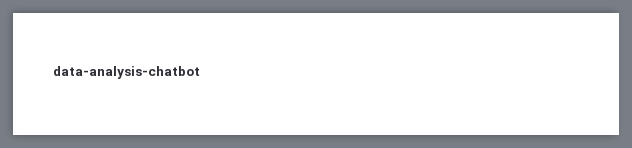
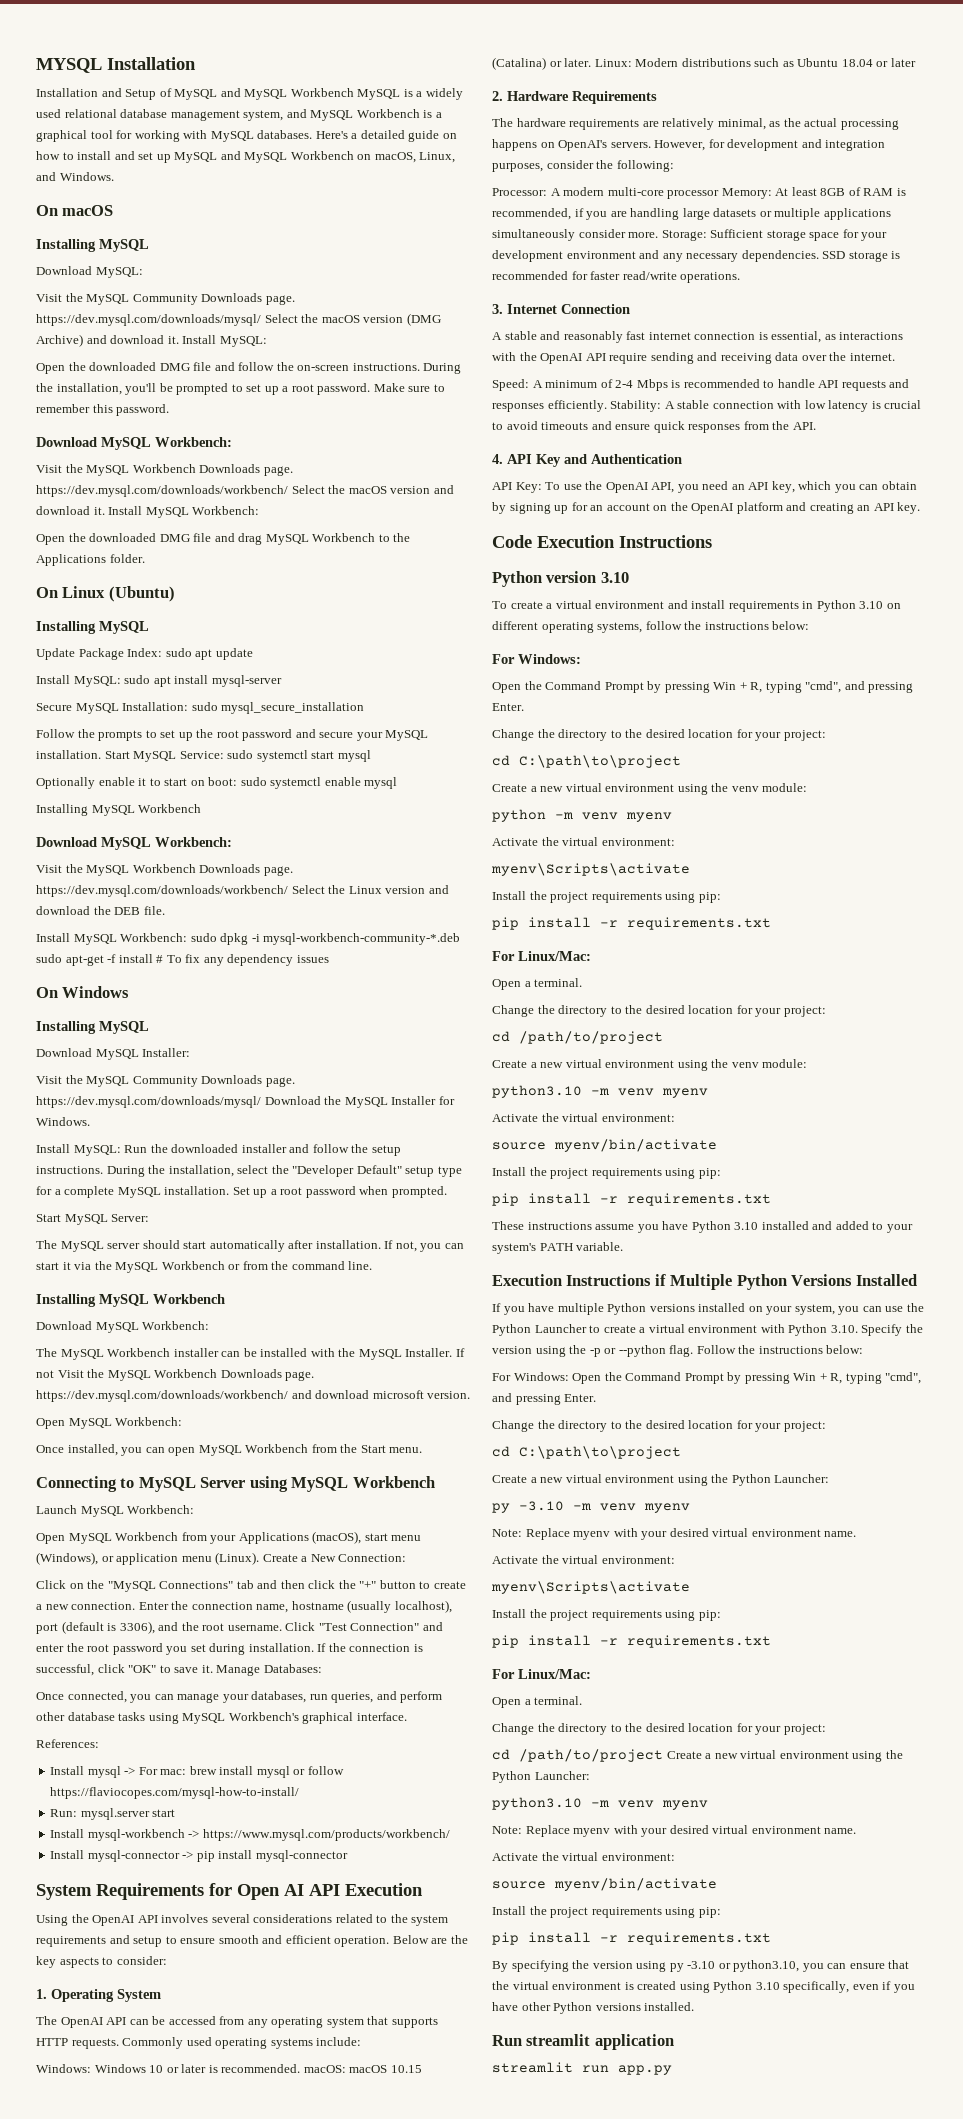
- data-analysis-chatbot
+ MYSQL Installation
+ Installation and Setup of MySQL and MySQL Workbench MySQL is a widely used relational database management system, and MySQL Workbench is a graphical tool for working with MySQL databases. Here's a detailed guide on how to install and set up MySQL and MySQL Workbench on macOS, Linux, and Windows.
+ On macOS
+ Installing MySQL
+ Download MySQL:
+ Visit the MySQL Community Downloads page. https://dev.mysql.com/downloads/mysql/ Select the macOS version (DMG Archive) and download it. Install MySQL:
+ Open the downloaded DMG file and follow the on-screen instructions. During the installation, you'll be prompted to set up a root password. Make sure to remember this password.
+ Download MySQL Workbench:
+ Visit the MySQL Workbench Downloads page. https://dev.mysql.com/downloads/workbench/ Select the macOS version and download it. Install MySQL Workbench:
+ Open the downloaded DMG file and drag MySQL Workbench to the Applications folder.
+ On Linux (Ubuntu)
+ Installing MySQL
+ Update Package Index: sudo apt update
+ Install MySQL: sudo apt install mysql-server
+ Secure MySQL Installation: sudo mysql_secure_installation
+ Follow the prompts to set up the root password and secure your MySQL installation. Start MySQL Service: sudo systemctl start mysql
+ Optionally enable it to start on boot: sudo systemctl enable mysql
+ Installing MySQL Workbench
+ Download MySQL Workbench:
+ Visit the MySQL Workbench Downloads page. https://dev.mysql.com/downloads/workbench/ Select the Linux version and download the DEB file.
+ Install MySQL Workbench: sudo dpkg -i mysql-workbench-community-*.deb sudo apt-get -f install # To fix any dependency issues
+ On Windows
+ Installing MySQL
+ Download MySQL Installer:
+ Visit the MySQL Community Downloads page. https://dev.mysql.com/downloads/mysql/ Download the MySQL Installer for Windows.
+ Install MySQL: Run the downloaded installer and follow the setup instructions. During the installation, select the "Developer Default" setup type for a complete MySQL installation. Set up a root password when prompted.
+ Start MySQL Server:
+ The MySQL server should start automatically after installation. If not, you can start it via the MySQL Workbench or from the command line.
+ Installing MySQL Workbench
+ Download MySQL Workbench:
+ The MySQL Workbench installer can be installed with the MySQL Installer. If not Visit the MySQL Workbench Downloads page. https://dev.mysql.com/downloads/workbench/ and download microsoft version.
+ Open MySQL Workbench:
+ Once installed, you can open MySQL Workbench from the Start menu.
+ Connecting to MySQL Server using MySQL Workbench
+ Launch MySQL Workbench:
+ Open MySQL Workbench from your Applications (macOS), start menu (Windows), or application menu (Linux). Create a New Connection:
+ Click on the "MySQL Connections" tab and then click the "+" button to create a new connection. Enter the connection name, hostname (usually localhost), port (default is 3306), and the root username. Click "Test Connection" and enter the root password you set during installation. If the connection is successful, click "OK" to save it. Manage Databases:
+ Once connected, you can manage your databases, run queries, and perform other database tasks using MySQL Workbench's graphical interface.
+ References:
+ Install mysql -> For mac: brew install mysql or follow https://flaviocopes.com/mysql-how-to-install/
+ Run: mysql.server start
+ Install mysql-workbench -> https://www.mysql.com/products/workbench/
+ Install mysql-connector -> pip install mysql-connector
+ System Requirements for Open AI API Execution
+ Using the OpenAI API involves several considerations related to the system requirements and setup to ensure smooth and efficient operation. Below are the key aspects to consider:
+ 1. Operating System
+ The OpenAI API can be accessed from any operating system that supports HTTP requests. Commonly used operating systems include:
+ Windows: Windows 10 or later is recommended. macOS: macOS 10.15 (Catalina) or later. Linux: Modern distributions such as Ubuntu 18.04 or later
+ 2. Hardware Requirements
+ The hardware requirements are relatively minimal, as the actual processing happens on OpenAI's servers. However, for development and integration purposes, consider the following:
+ Processor: A modern multi-core processor Memory: At least 8GB of RAM is recommended, if you are handling large datasets or multiple applications simultaneously consider more. Storage: Sufficient storage space for your development environment and any necessary dependencies. SSD storage is recommended for faster read/write operations.
+ 3. Internet Connection
+ A stable and reasonably fast internet connection is essential, as interactions with the OpenAI API require sending and receiving data over the internet.
+ Speed: A minimum of 2-4 Mbps is recommended to handle API requests and responses efficiently. Stability: A stable connection with low latency is crucial to avoid timeouts and ensure quick responses from the API.
+ 4. API Key and Authentication
+ API Key: To use the OpenAI API, you need an API key, which you can obtain by signing up for an account on the OpenAI platform and creating an API key.
+ Code Execution Instructions
+ Python version 3.10
+ To create a virtual environment and install requirements in Python 3.10 on different operating systems, follow the instructions below:
+ For Windows:
+ Open the Command Prompt by pressing Win + R, typing "cmd", and pressing Enter.
+ Change the directory to the desired location for your project:
+ cd C:\path\to\project
+ Create a new virtual environment using the venv module:
+ python -m venv myenv
+ Activate the virtual environment:
+ myenv\Scripts\activate
+ Install the project requirements using pip:
+ pip install -r requirements.txt
+ For Linux/Mac:
+ Open a terminal.
+ Change the directory to the desired location for your project:
+ cd /path/to/project
+ Create a new virtual environment using the venv module:
+ python3.10 -m venv myenv
+ Activate the virtual environment:
+ source myenv/bin/activate
+ Install the project requirements using pip:
+ pip install -r requirements.txt
+ These instructions assume you have Python 3.10 installed and added to your system's PATH variable.
+ Execution Instructions if Multiple Python Versions Installed
+ If you have multiple Python versions installed on your system, you can use the Python Launcher to create a virtual environment with Python 3.10. Specify the version using the -p or --python flag. Follow the instructions below:
+ For Windows: Open the Command Prompt by pressing Win + R, typing "cmd", and pressing Enter.
+ Change the directory to the desired location for your project:
+ cd C:\path\to\project
+ Create a new virtual environment using the Python Launcher:
+ py -3.10 -m venv myenv
+ Note: Replace myenv with your desired virtual environment name.
+ Activate the virtual environment:
+ myenv\Scripts\activate
+ Install the project requirements using pip:
+ pip install -r requirements.txt
+ For Linux/Mac:
+ Open a terminal.
+ Change the directory to the desired location for your project:
+ cd /path/to/project Create a new virtual environment using the Python Launcher:
+ python3.10 -m venv myenv
+ Note: Replace myenv with your desired virtual environment name.
+ Activate the virtual environment:
+ source myenv/bin/activate
+ Install the project requirements using pip:
+ pip install -r requirements.txt
+ By specifying the version using py -3.10 or python3.10, you can ensure that the virtual environment is created using Python 3.10 specifically, even if you have other Python versions installed.
+ Run streamlit application
+ streamlit run app.py

